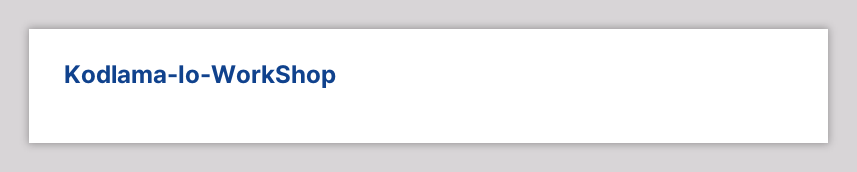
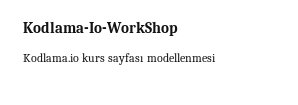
+ Kodlama.io kurs sayfası modellenmesi

